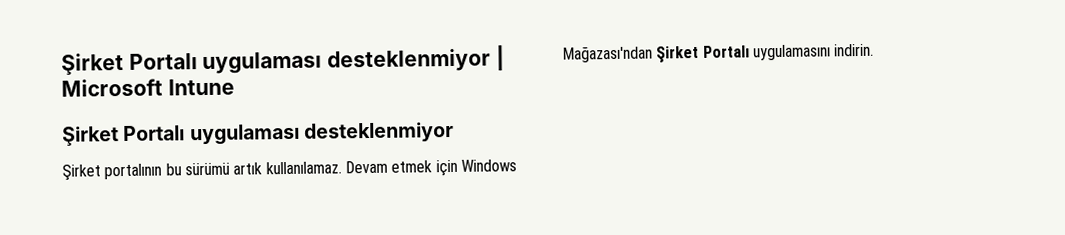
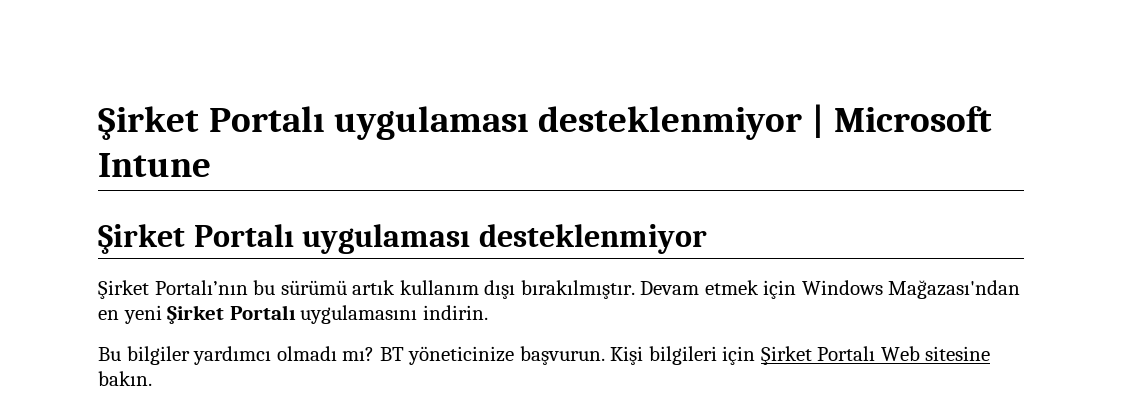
- Şirket portalının bu sürümü artık kullanılamaz.
+ Şirket Portalı’nın bu sürümü artık kullanım dışı bırakılmıştır.
- Devam etmek için Windows Mağazası'ndan Şirket Portalı uygulamasını indirin.
+ Devam etmek için Windows Mağazası'ndan en yeni Şirket Portalı uygulamasını indirin.
+ Bu bilgiler yardımcı olmadı mı? BT yöneticinize başvurun. Kişi bilgileri için Şirket Portalı Web sitesine bakın.

